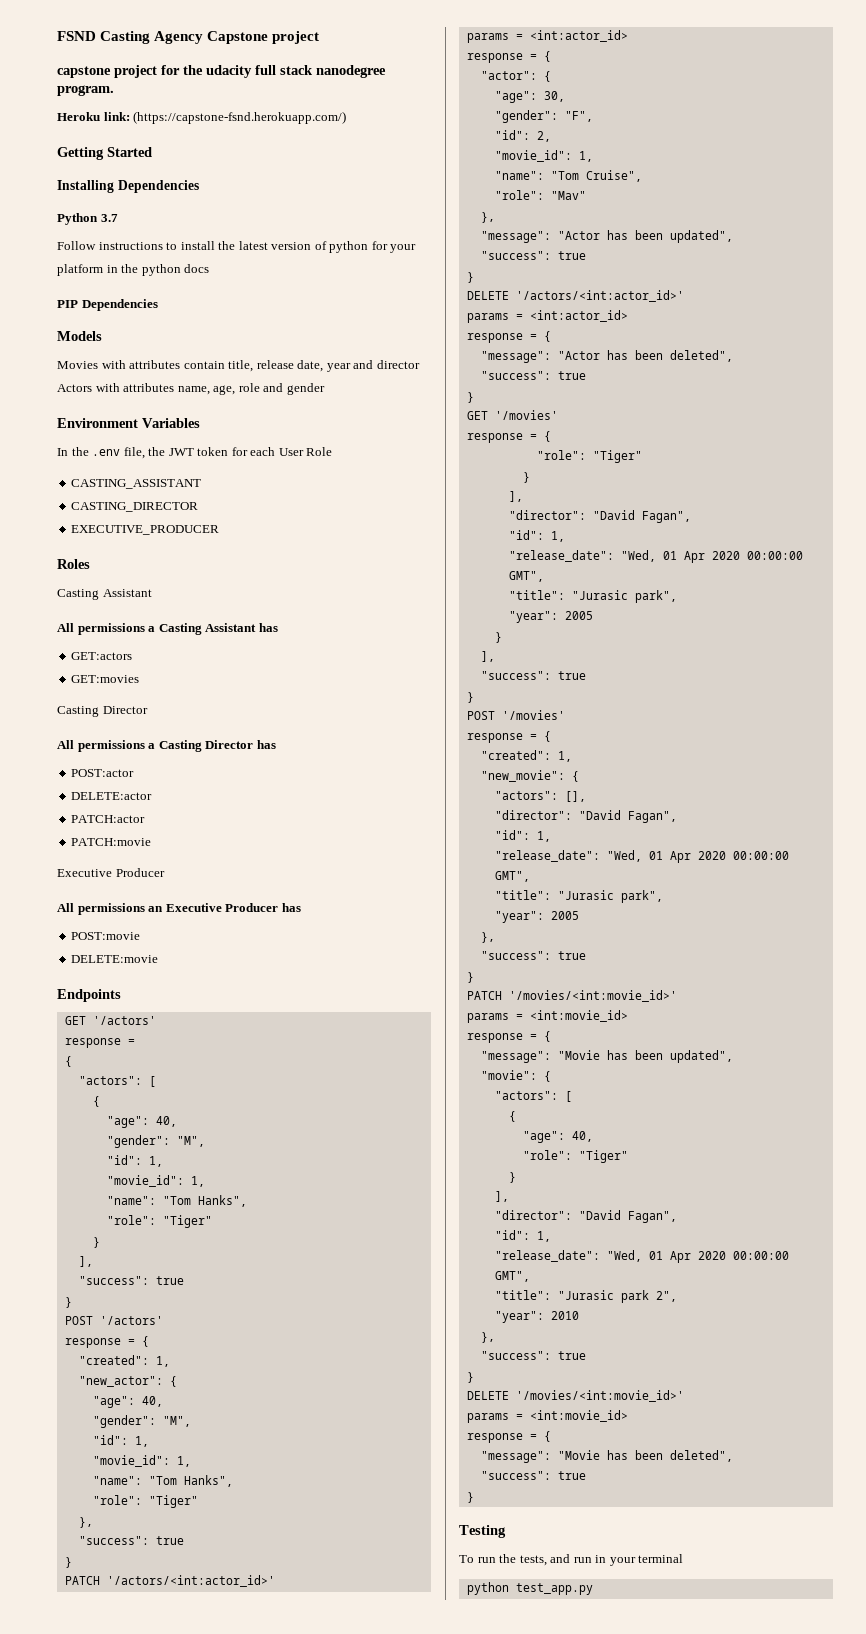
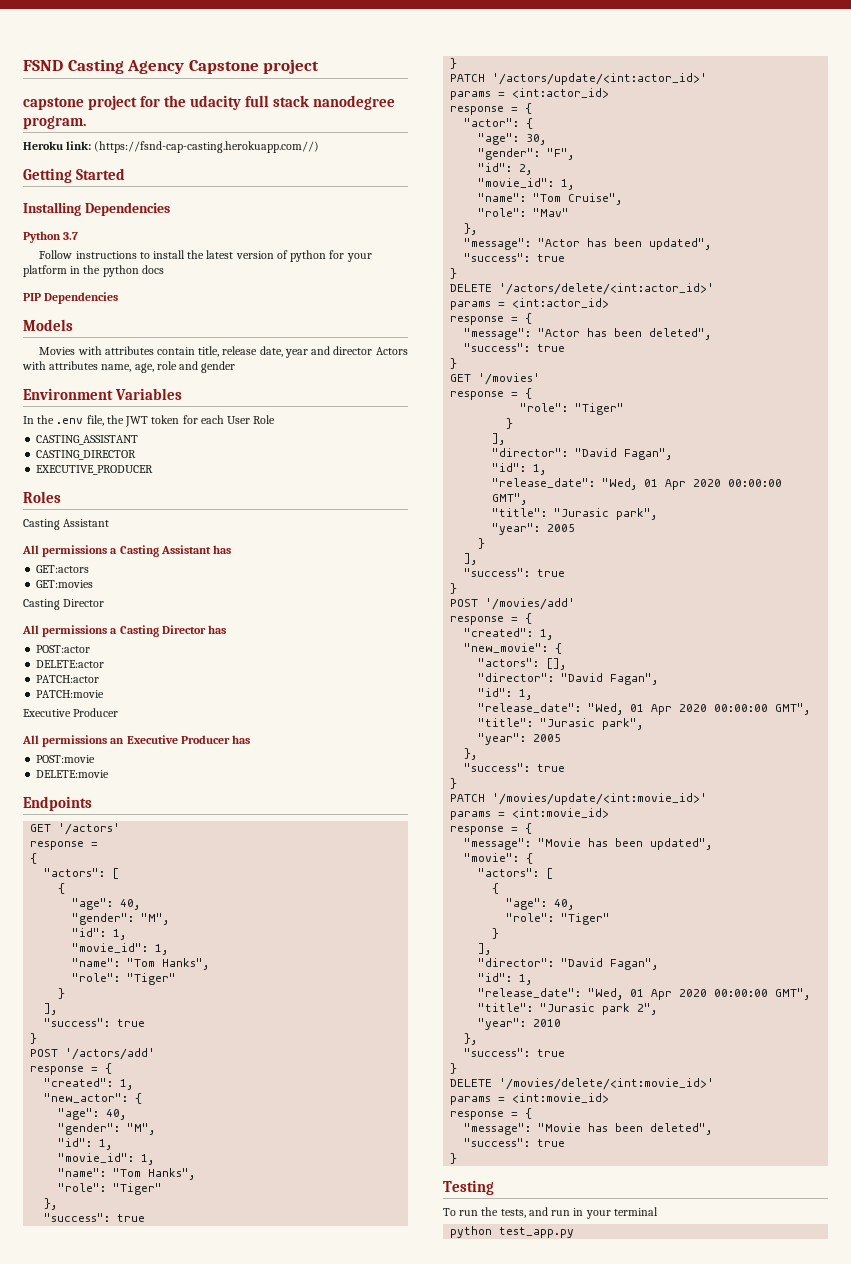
- Heroku link: (https://capstone-fsnd.herokuapp.com/)
+ Heroku link: (https://fsnd-cap-casting.herokuapp.com//)
- POST '/actors'
+ POST '/actors/add'
- PATCH '/actors/<int:actor_id>'
+ PATCH '/actors/update/<int:actor_id>'
- DELETE '/actors/<int:actor_id>'
+ DELETE '/actors/delete/<int:actor_id>'
- POST '/movies'
+ POST '/movies/add'
- PATCH '/movies/<int:movie_id>'
+ PATCH '/movies/update/<int:movie_id>'
- DELETE '/movies/<int:movie_id>'
+ DELETE '/movies/delete/<int:movie_id>'

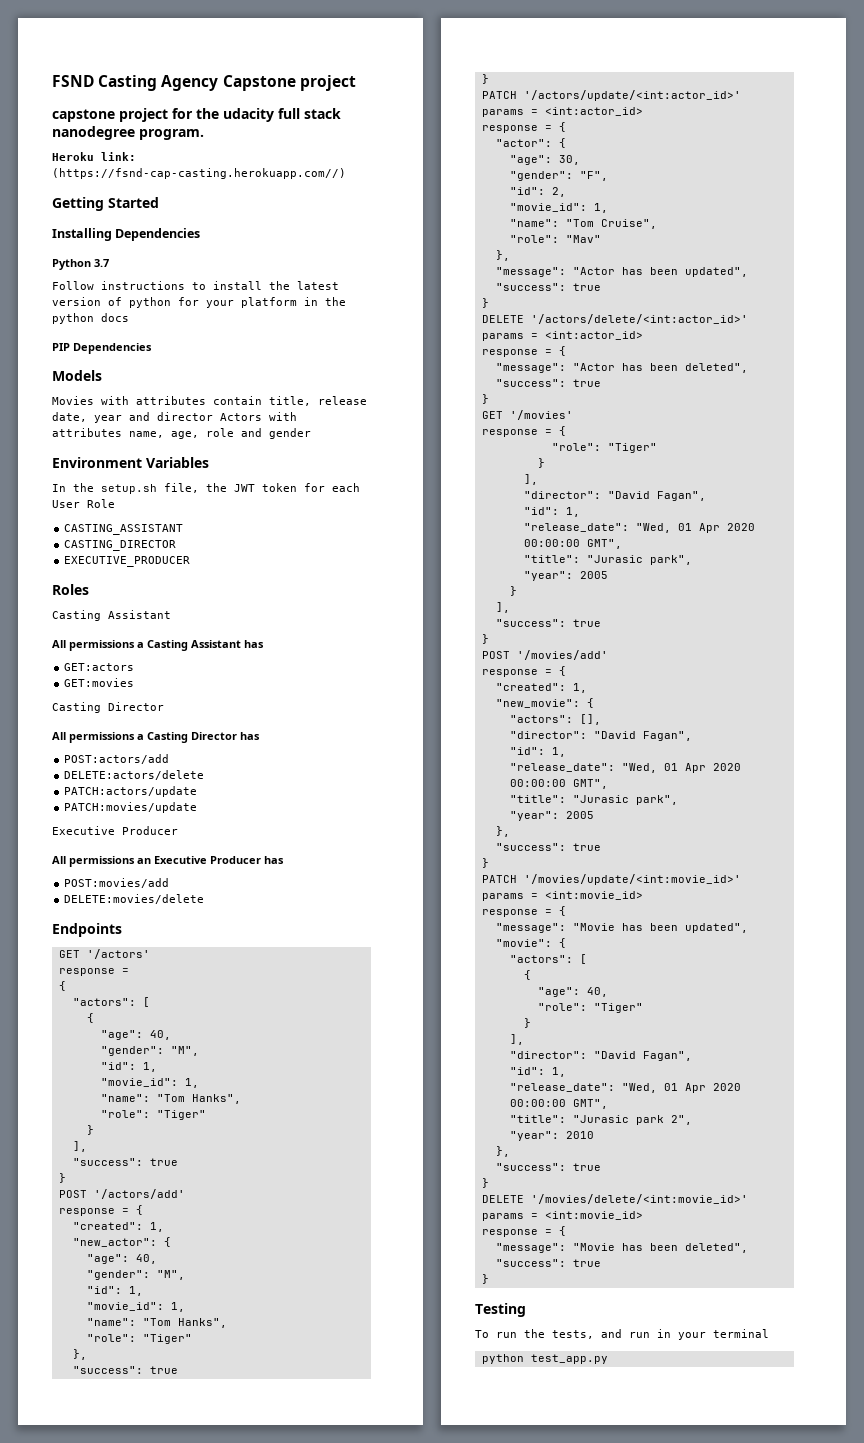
- In the .env file, the JWT token for each User Role
+ In the setup.sh file, the JWT token for each User Role
- POST:actor
- DELETE:actor
- PATCH:actor
- PATCH:movie
+ POST:actors/add
+ DELETE:actors/delete
+ PATCH:actors/update
+ PATCH:movies/update
- POST:movie
- DELETE:movie
+ POST:movies/add
+ DELETE:movies/delete

